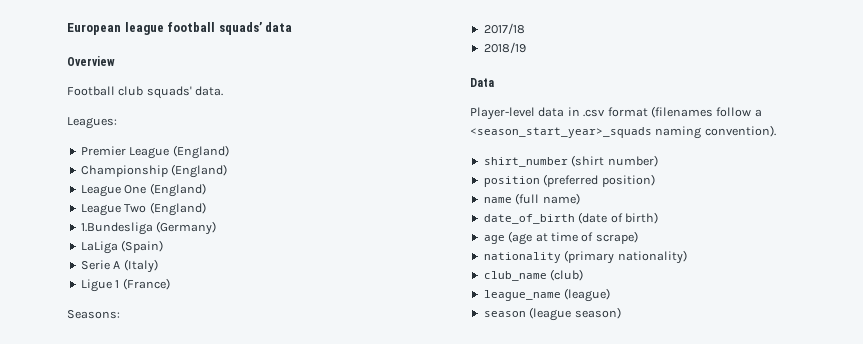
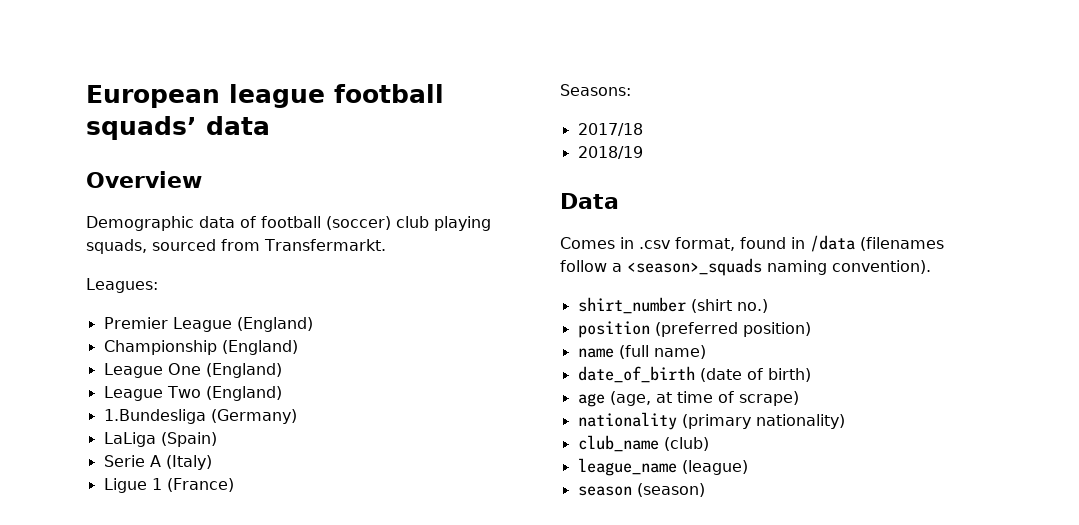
- Football club squads' data.
+ Demographic data of football (soccer) club playing squads, sourced from Transfermarkt.
- Player-level data in .csv format (filenames follow a <season_start_year>_squads naming convention).
+ Comes in .csv format, found in /data (filenames follow a <season>_squads naming convention).
- shirt_number (shirt number)
+ shirt_number (shirt no.)
- age (age at time of scrape)
+ age (age, at time of scrape)
- season (league season)
+ season (season)

